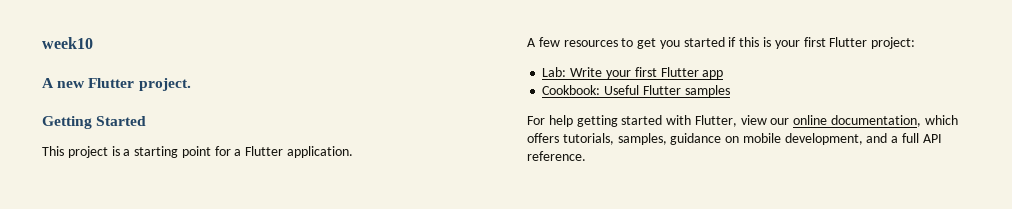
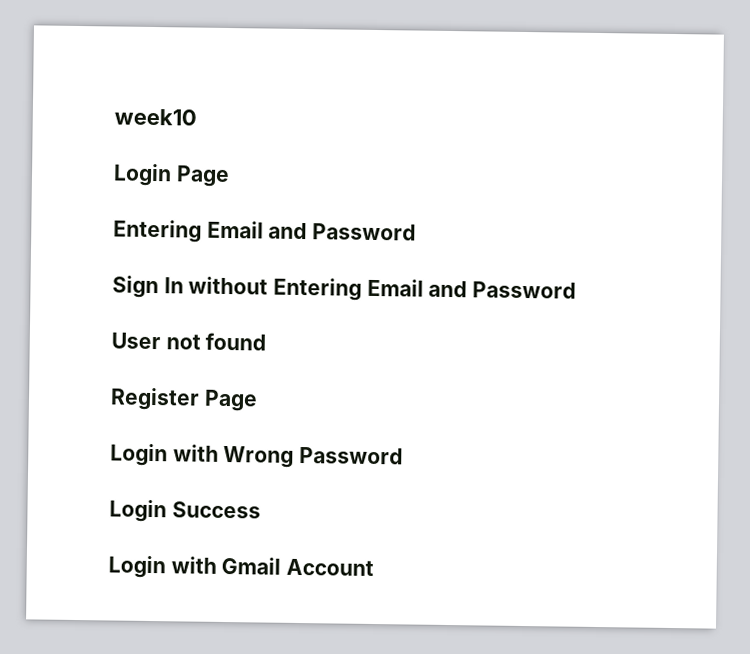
- A new Flutter project.
- Getting Started
- This project is a starting point for a Flutter application.
- A few resources to get you started if this is your first Flutter project:
- Lab: Write your first Flutter app
- Cookbook: Useful Flutter samples
- For help getting started with Flutter, view our online documentation, which offers tutorials, samples, guidance on mobile development, and a full API reference.
+ Login Page
+ Entering Email and Password
+ Sign In without Entering Email and Password
+ User not found
+ Register Page
+ Login with Wrong Password
+ Login Success
+ Login with Gmail Account

